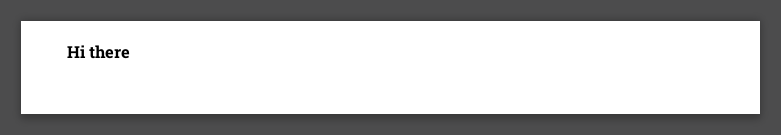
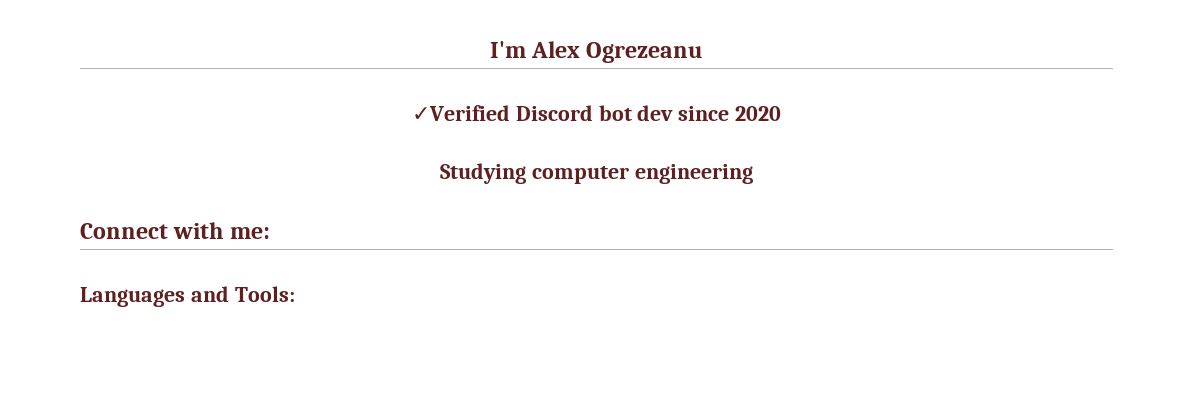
- Hi there
+ I'm Alex Ogrezeanu
+ ✓Verified Discord bot dev since 2020
+ Studying computer engineering
+ Connect with me:
+ Languages and Tools:

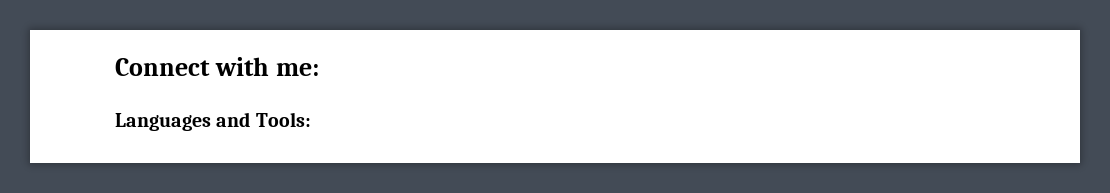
- I'm Alex Ogrezeanu
- ✓Verified Discord bot dev since 2020
- Studying computer engineering

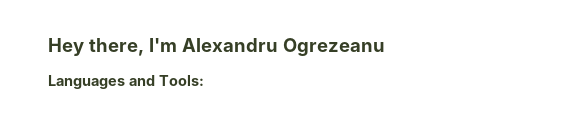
- Connect with me:
+ Hey there, I'm Alexandru Ogrezeanu

